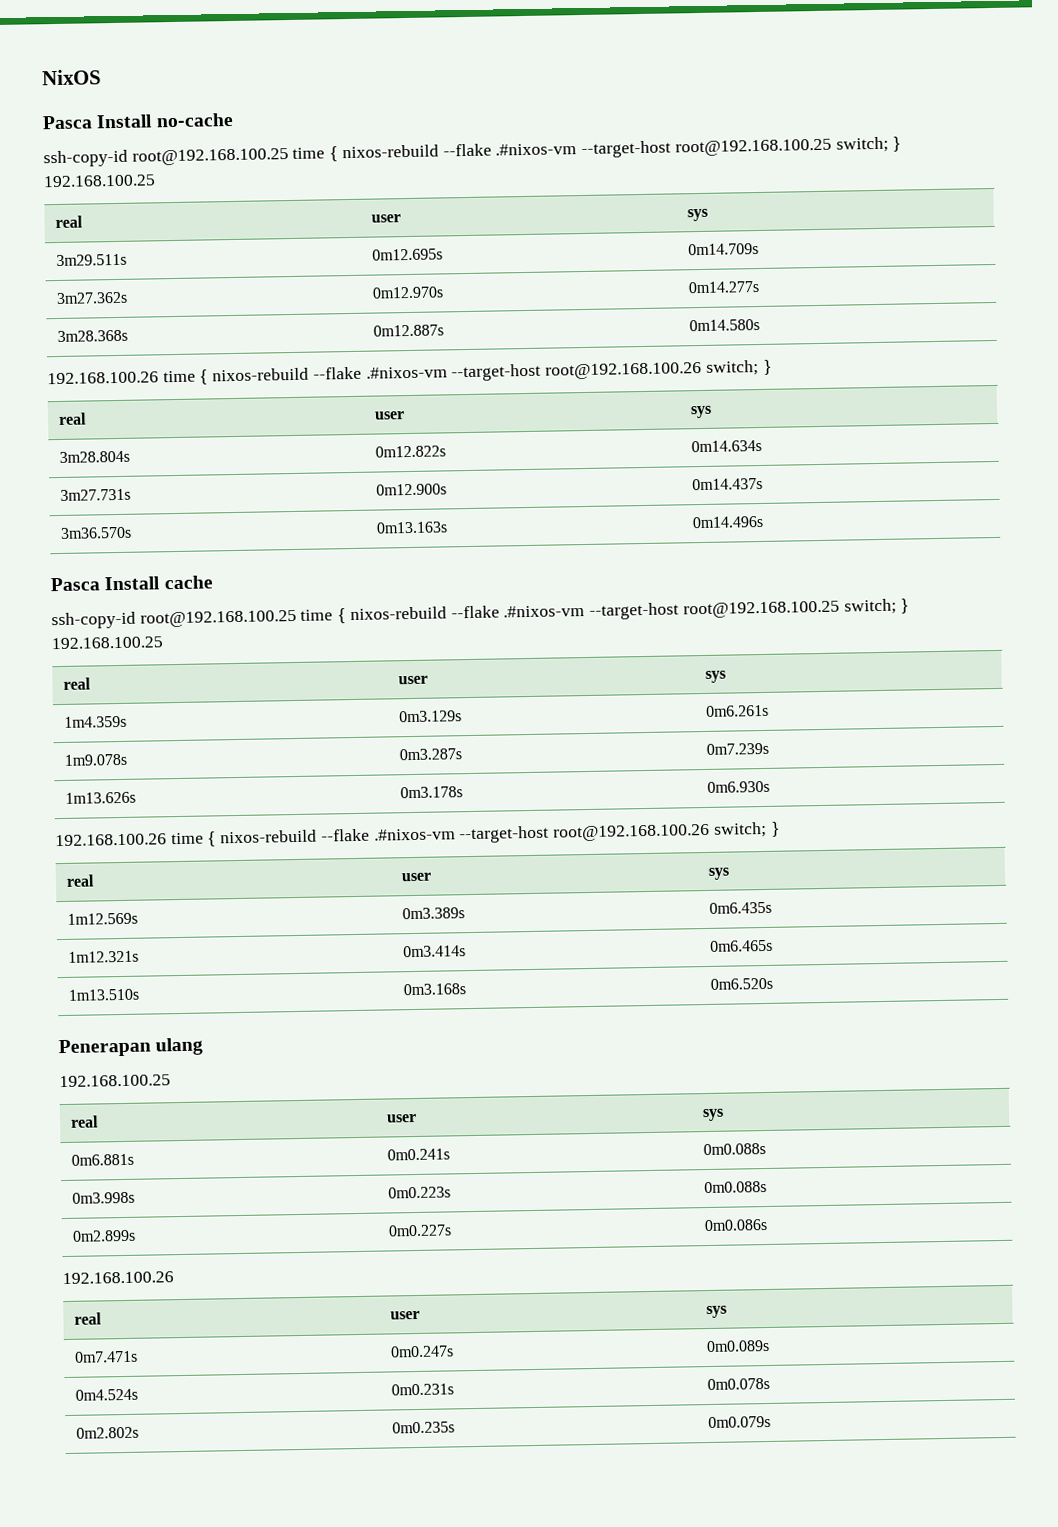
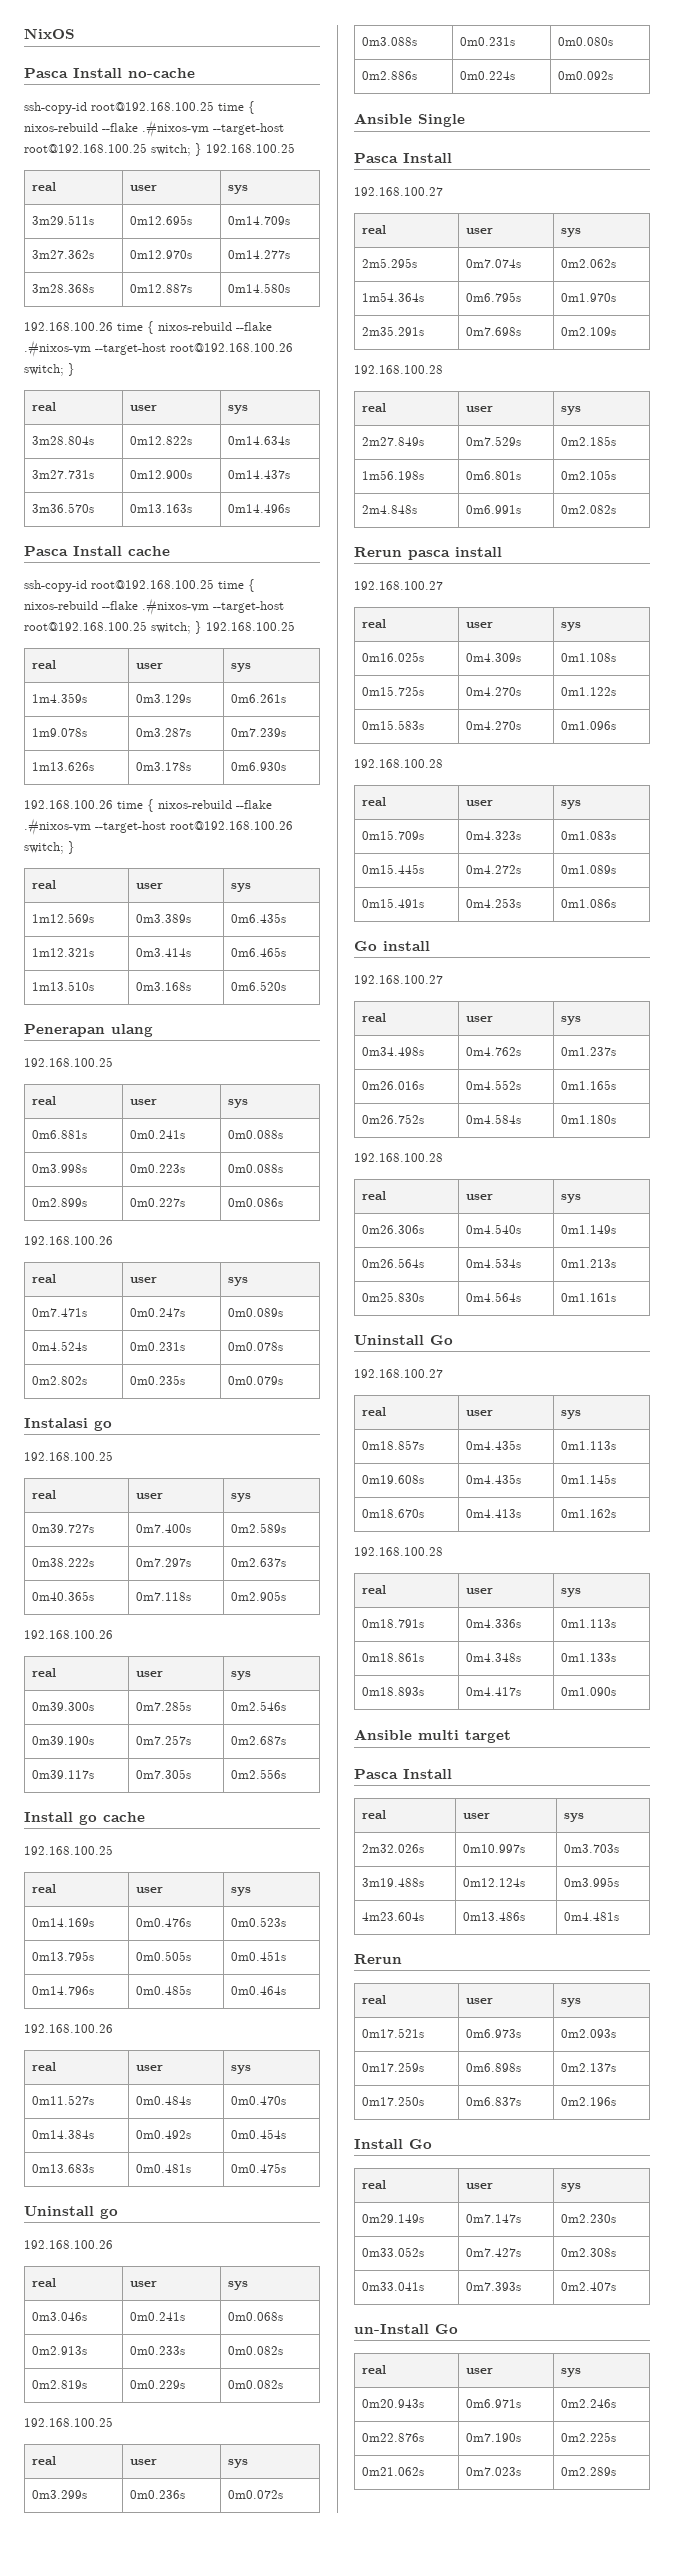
+ Instalasi go
+ 192.168.100.25
+ real | user | sys
+ 0m39.727s | 0m7.400s | 0m2.589s
+ 0m38.222s | 0m7.297s | 0m2.637s
+ 0m40.365s | 0m7.118s | 0m2.905s
+ 192.168.100.26
+ real | user | sys
+ 0m39.300s | 0m7.285s | 0m2.546s
+ 0m39.190s | 0m7.257s | 0m2.687s
+ 0m39.117s | 0m7.305s | 0m2.556s
+ Install go cache
+ 192.168.100.25
+ real | user | sys
+ 0m14.169s | 0m0.476s | 0m0.523s
+ 0m13.795s | 0m0.505s | 0m0.451s
+ 0m14.796s | 0m0.485s | 0m0.464s
+ 192.168.100.26
+ real | user | sys
+ 0m11.527s | 0m0.484s | 0m0.470s
+ 0m14.384s | 0m0.492s | 0m0.454s
+ 0m13.683s | 0m0.481s | 0m0.475s
+ Uninstall go
+ 192.168.100.26
+ real | user | sys
+ 0m3.046s | 0m0.241s | 0m0.068s
+ 0m2.913s | 0m0.233s | 0m0.082s
+ 0m2.819s | 0m0.229s | 0m0.082s
+ 192.168.100.25
+ real | user | sys
+ 0m3.299s | 0m0.236s | 0m0.072s
+ 0m3.088s | 0m0.231s | 0m0.080s
+ 0m2.886s | 0m0.224s | 0m0.092s
+ Ansible Single
+ Pasca Install
+ 192.168.100.27
+ real | user | sys
+ 2m5.295s | 0m7.074s | 0m2.062s
+ 1m54.364s | 0m6.795s | 0m1.970s
+ 2m35.291s | 0m7.698s | 0m2.109s
+ 192.168.100.28
+ real | user | sys
+ 2m27.849s | 0m7.529s | 0m2.185s
+ 1m56.198s | 0m6.801s | 0m2.105s
+ 2m4.848s | 0m6.991s | 0m2.082s
+ Rerun pasca install
+ 192.168.100.27
+ real | user | sys
+ 0m16.025s | 0m4.309s | 0m1.108s
+ 0m15.725s | 0m4.270s | 0m1.122s
+ 0m15.583s | 0m4.270s | 0m1.096s
+ 192.168.100.28
+ real | user | sys
+ 0m15.709s | 0m4.323s | 0m1.083s
+ 0m15.445s | 0m4.272s | 0m1.089s
+ 0m15.491s | 0m4.253s | 0m1.086s
+ Go install
+ 192.168.100.27
+ real | user | sys
+ 0m34.498s | 0m4.762s | 0m1.237s
+ 0m26.016s | 0m4.552s | 0m1.165s
+ 0m26.752s | 0m4.584s | 0m1.180s
+ 192.168.100.28
+ real | user | sys
+ 0m26.306s | 0m4.540s | 0m1.149s
+ 0m26.564s | 0m4.534s | 0m1.213s
+ 0m25.830s | 0m4.564s | 0m1.161s
+ Uninstall Go
+ 192.168.100.27
+ real | user | sys
+ 0m18.857s | 0m4.435s | 0m1.113s
+ 0m19.608s | 0m4.435s | 0m1.145s
+ 0m18.670s | 0m4.413s | 0m1.162s
+ 192.168.100.28
+ real | user | sys
+ 0m18.791s | 0m4.336s | 0m1.113s
+ 0m18.861s | 0m4.348s | 0m1.133s
+ 0m18.893s | 0m4.417s | 0m1.090s
+ Ansible multi target
+ Pasca Install
+ real | user | sys
+ 2m32.026s | 0m10.997s | 0m3.703s
+ 3m19.488s | 0m12.124s | 0m3.995s
+ 4m23.604s | 0m13.486s | 0m4.481s
+ Rerun
+ real | user | sys
+ 0m17.521s | 0m6.973s | 0m2.093s
+ 0m17.259s | 0m6.898s | 0m2.137s
+ 0m17.250s | 0m6.837s | 0m2.196s
+ Install Go
+ real | user | sys
+ 0m29.149s | 0m7.147s | 0m2.230s
+ 0m33.052s | 0m7.427s | 0m2.308s
+ 0m33.041s | 0m7.393s | 0m2.407s
+ un-Install Go
+ real | user | sys
+ 0m20.943s | 0m6.971s | 0m2.246s
+ 0m22.876s | 0m7.190s | 0m2.225s
+ 0m21.062s | 0m7.023s | 0m2.289s

